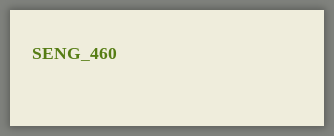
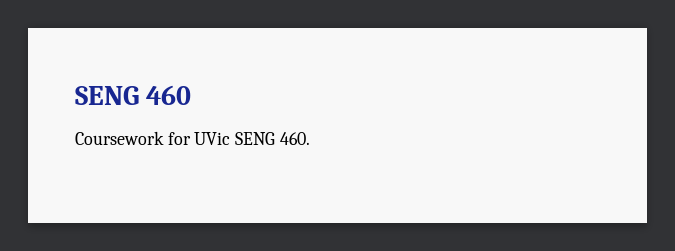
- SENG_460
+ SENG 460
+ Coursework for UVic SENG 460.

